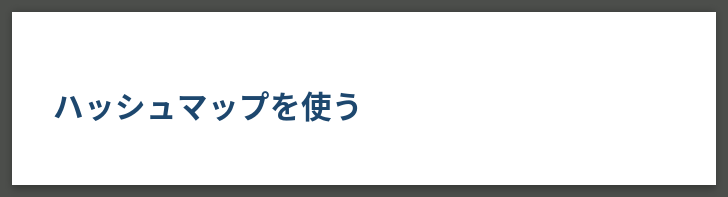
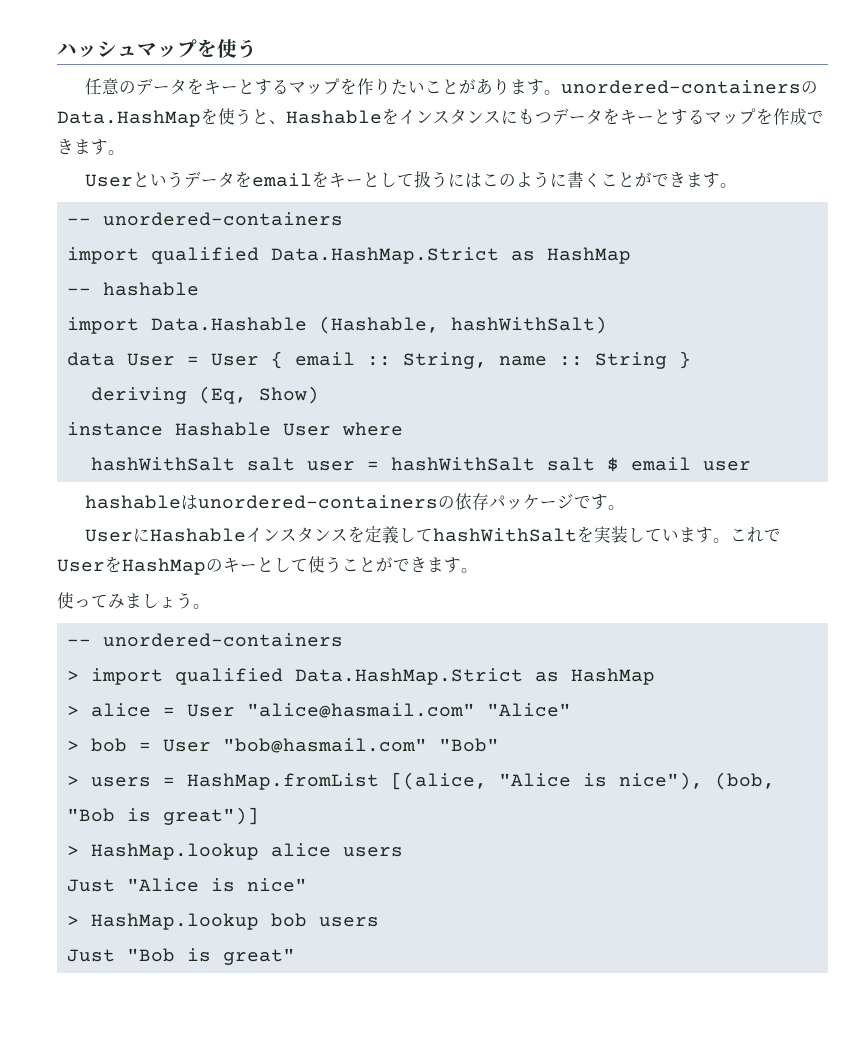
+ 任意のデータをキーとするマップを作りたいことがあります。unordered-containersのData.HashMapを使うと、Hashableをインスタンスにもつデータをキーとするマップを作成できます。
+ Userというデータをemailをキーとして扱うにはこのように書くことができます。
+ -- unordered-containers
+ import qualified Data.HashMap.Strict as HashMap
+ -- hashable
+ import Data.Hashable (Hashable, hashWithSalt)
+ data User = User { email :: String, name :: String }
+ deriving (Eq, Show)
+ instance Hashable User where
+ hashWithSalt salt user = hashWithSalt salt $ email user
+ hashableはunordered-containersの依存パッケージです。
+ UserにHashableインスタンスを定義してhashWithSaltを実装しています。これでUserをHashMapのキーとして使うことができます。
+ 使ってみましょう。
+ -- unordered-containers
+ > import qualified Data.HashMap.Strict as HashMap
+ > alice = User "alice@hasmail.com" "Alice"
+ > bob = User "bob@hasmail.com" "Bob"
+ > users = HashMap.fromList [(alice, "Alice is nice"), (bob, "Bob is great")]
+ > HashMap.lookup alice users
+ Just "Alice is nice"
+ > HashMap.lookup bob users
+ Just "Bob is great"

